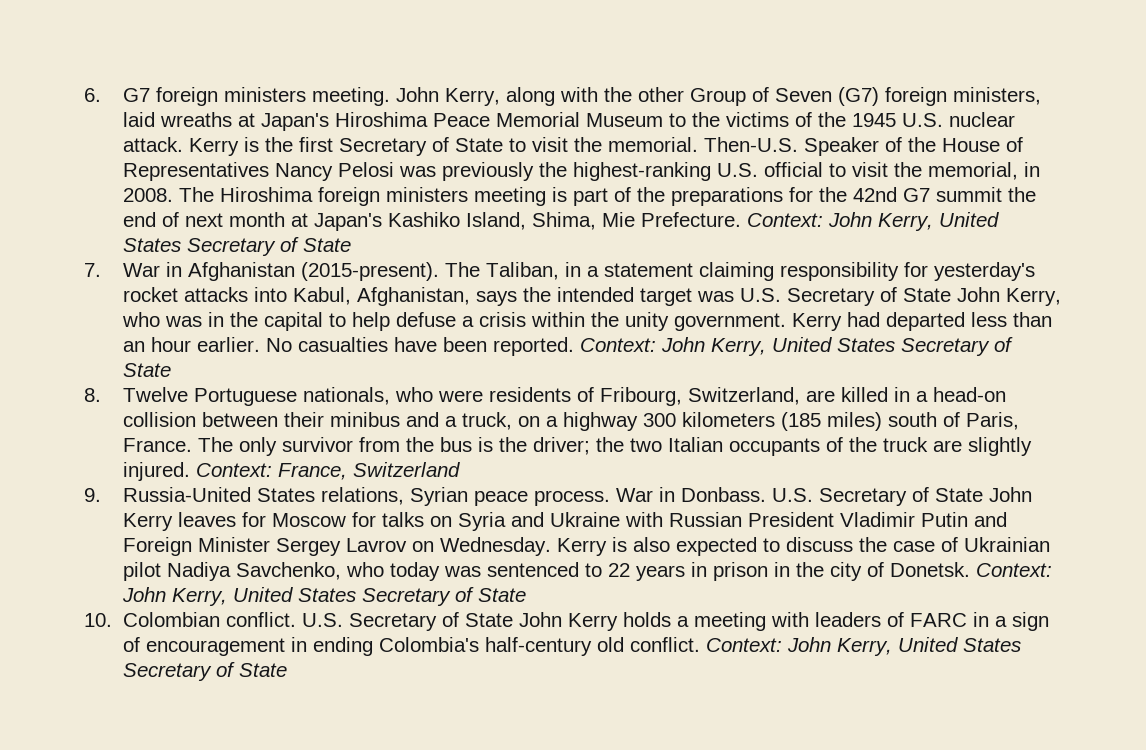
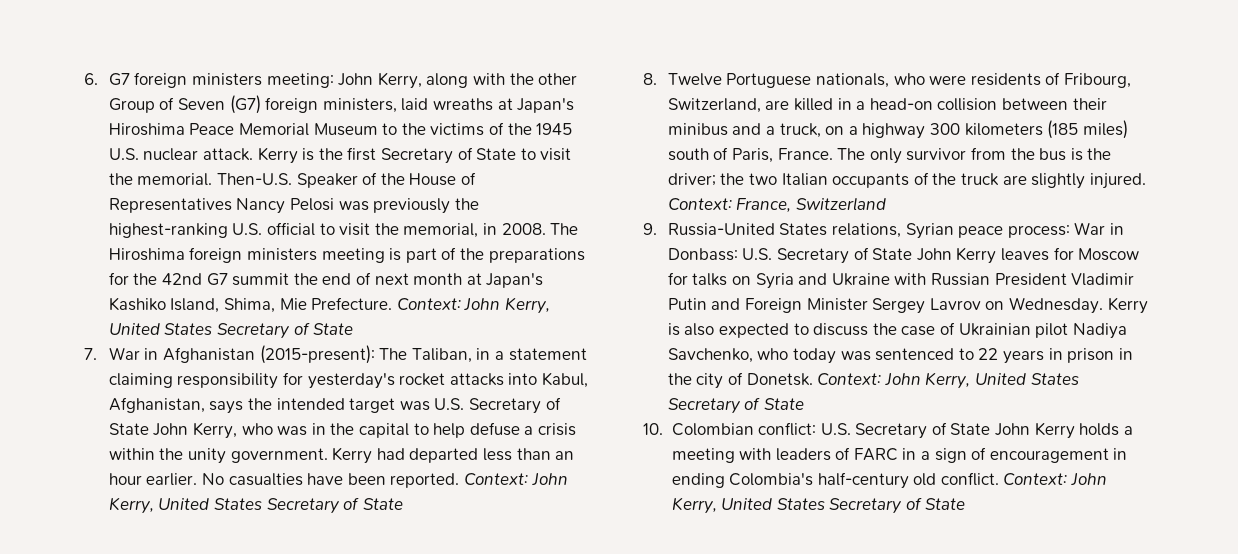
- 6. G7 foreign ministers meeting. John Kerry, along with the other Group of Seven (G7) foreign ministers, laid wreaths at Japan's Hiroshima Peace Memorial Museum to the victims of the 1945 U.S. nuclear attack.
+ 6. G7 foreign ministers meeting: John Kerry, along with the other Group of Seven (G7) foreign ministers, laid wreaths at Japan's Hiroshima Peace Memorial Museum to the victims of the 1945 U.S. nuclear attack.
- 7. War in Afghanistan (2015-present). The Taliban, in a statement claiming responsibility for yesterday's rocket attacks into Kabul, Afghanistan, says the intended target was U.S. Secretary of State John Kerry, who was in the capital to help defuse a crisis within the unity government.
+ 7. War in Afghanistan (2015-present): The Taliban, in a statement claiming responsibility for yesterday's rocket attacks into Kabul, Afghanistan, says the intended target was U.S. Secretary of State John Kerry, who was in the capital to help defuse a crisis within the unity government.
- 9. Russia-United States relations, Syrian peace process. War in Donbass. U.S. Secretary of State John Kerry leaves for Moscow for talks on Syria and Ukraine with Russian President Vladimir Putin and Foreign Minister Sergey Lavrov on Wednesday.
+ 9. Russia-United States relations, Syrian peace process: War in Donbass: U.S. Secretary of State John Kerry leaves for Moscow for talks on Syria and Ukraine with Russian President Vladimir Putin and Foreign Minister Sergey Lavrov on Wednesday.
- 10. Colombian conflict. U.S. Secretary of State John Kerry holds a meeting with leaders of FARC in a sign of encouragement in ending Colombia's half-century old conflict.
+ 10. Colombian conflict: U.S. Secretary of State John Kerry holds a meeting with leaders of FARC in a sign of encouragement in ending Colombia's half-century old conflict.

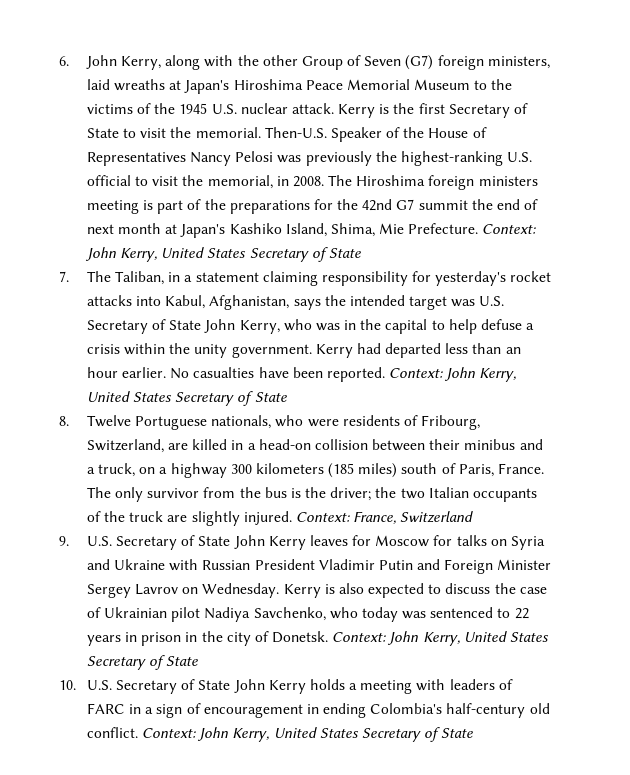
- 6. G7 foreign ministers meeting: John Kerry, along with the other Group of Seven (G7) foreign ministers, laid wreaths at Japan's Hiroshima Peace Memorial Museum to the victims of the 1945 U.S. nuclear attack.
+ 6. John Kerry, along with the other Group of Seven (G7) foreign ministers, laid wreaths at Japan's Hiroshima Peace Memorial Museum to the victims of the 1945 U.S. nuclear attack.
- 7. War in Afghanistan (2015-present): The Taliban, in a statement claiming responsibility for yesterday's rocket attacks into Kabul, Afghanistan, says the intended target was U.S. Secretary of State John Kerry, who was in the capital to help defuse a crisis within the unity government.
+ 7. The Taliban, in a statement claiming responsibility for yesterday's rocket attacks into Kabul, Afghanistan, says the intended target was U.S. Secretary of State John Kerry, who was in the capital to help defuse a crisis within the unity government.
- 9. Russia-United States relations, Syrian peace process: War in Donbass: U.S. Secretary of State John Kerry leaves for Moscow for talks on Syria and Ukraine with Russian President Vladimir Putin and Foreign Minister Sergey Lavrov on Wednesday.
+ 9. U.S. Secretary of State John Kerry leaves for Moscow for talks on Syria and Ukraine with Russian President Vladimir Putin and Foreign Minister Sergey Lavrov on Wednesday.
- 10. Colombian conflict: U.S. Secretary of State John Kerry holds a meeting with leaders of FARC in a sign of encouragement in ending Colombia's half-century old conflict.
+ 10. U.S. Secretary of State John Kerry holds a meeting with leaders of FARC in a sign of encouragement in ending Colombia's half-century old conflict.

